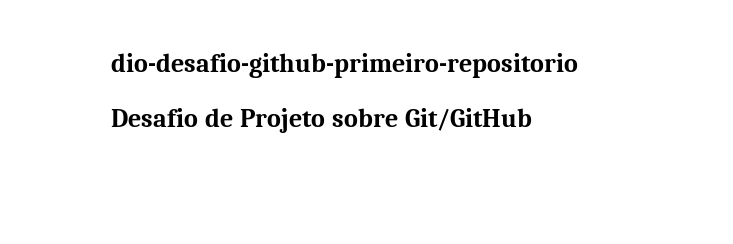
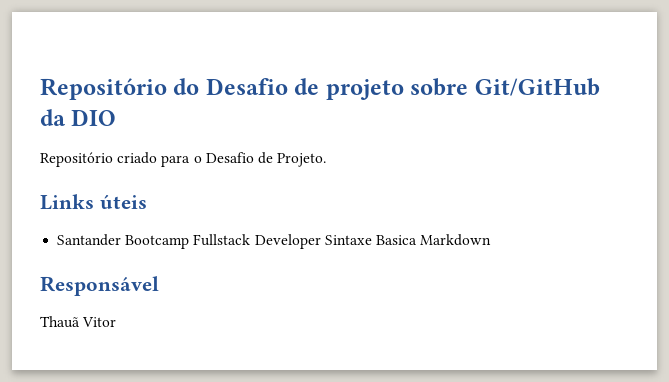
- dio-desafio-github-primeiro-repositorio
- Desafio de Projeto sobre Git/GitHub
+ Repositório do Desafio de projeto sobre Git/GitHub da DIO
+ Repositório criado para o Desafio de Projeto.
+ Links úteis
+ Santander Bootcamp Fullstack Developer Sintaxe Basica Markdown
+ Responsável
+ Thauã Vitor

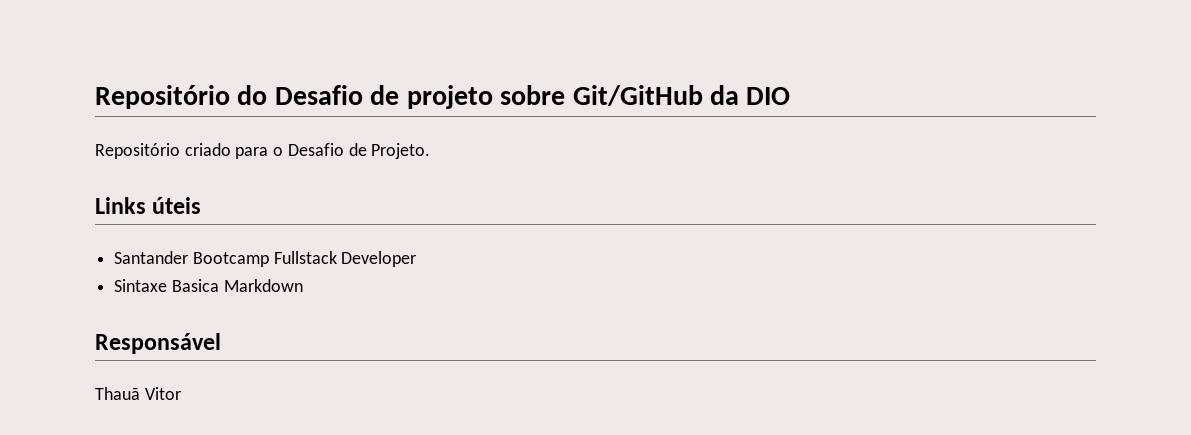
- Santander Bootcamp Fullstack Developer Sintaxe Basica Markdown
+ Santander Bootcamp Fullstack Developer
+ Sintaxe Basica Markdown

